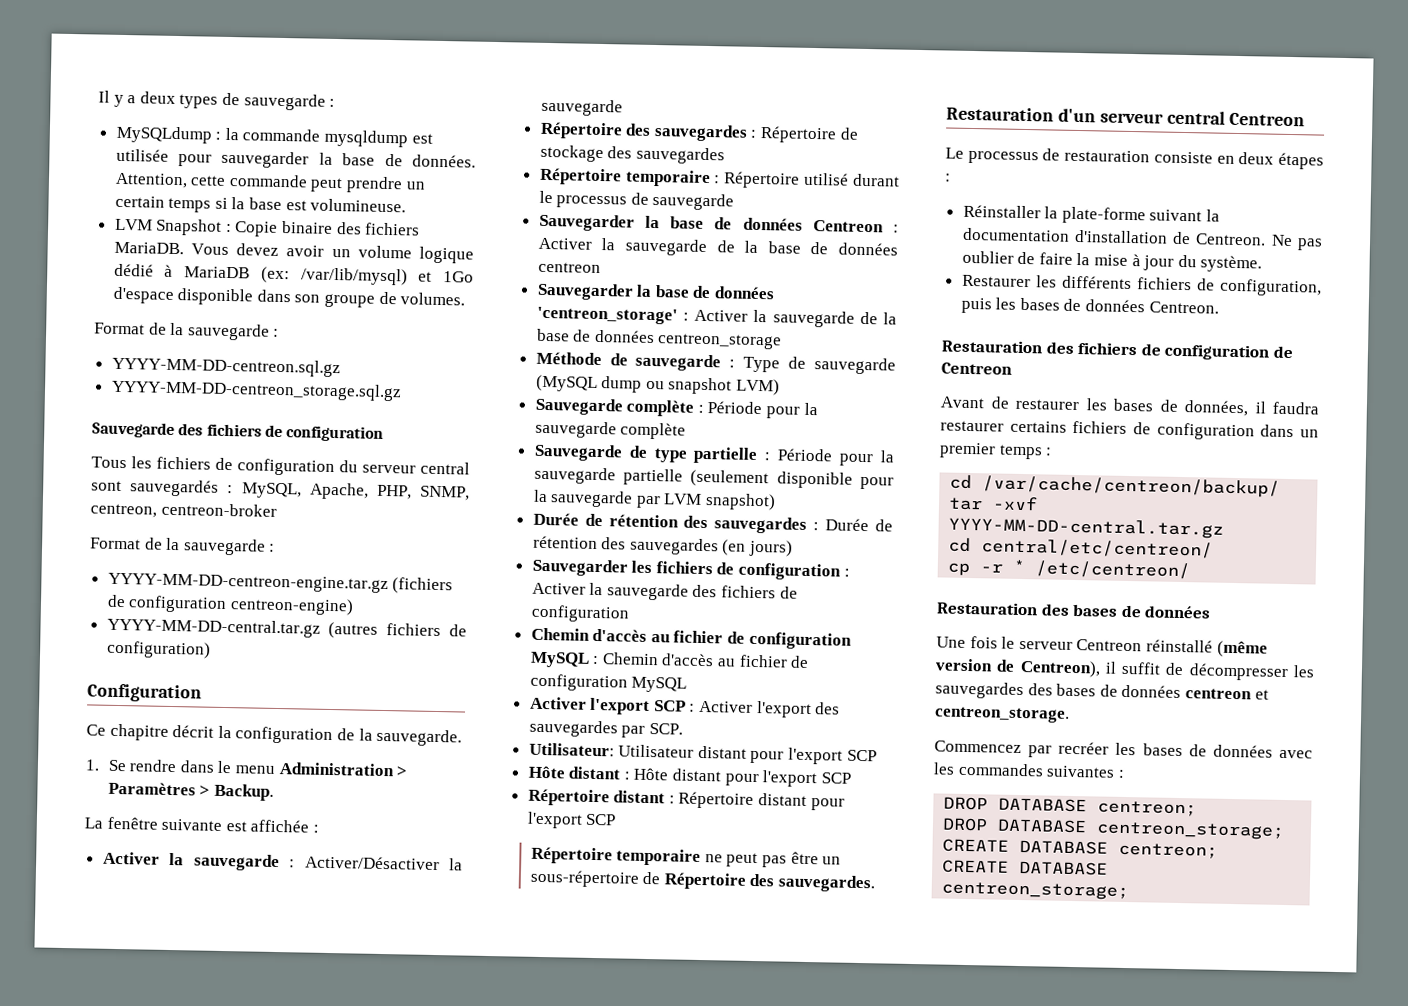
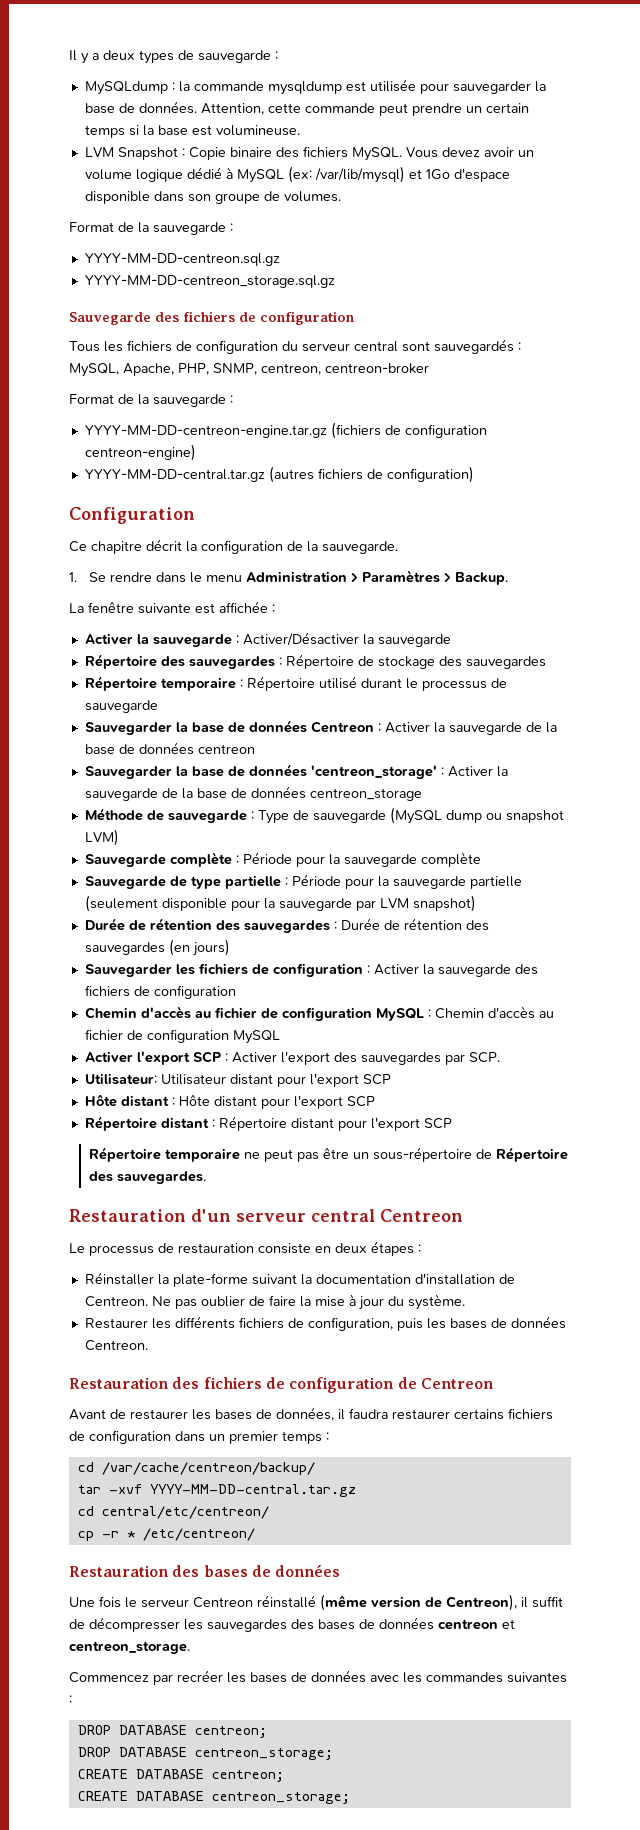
- LVM Snapshot : Copie binaire des fichiers MariaDB.
+ LVM Snapshot : Copie binaire des fichiers MySQL.
- Vous devez avoir un volume logique dédié à MariaDB (ex: /var/lib/mysql) et 1Go d'espace disponible dans son groupe de volumes.
+ Vous devez avoir un volume logique dédié à MySQL (ex: /var/lib/mysql) et 1Go d'espace disponible dans son groupe de volumes.

